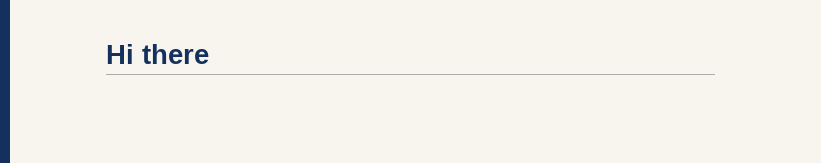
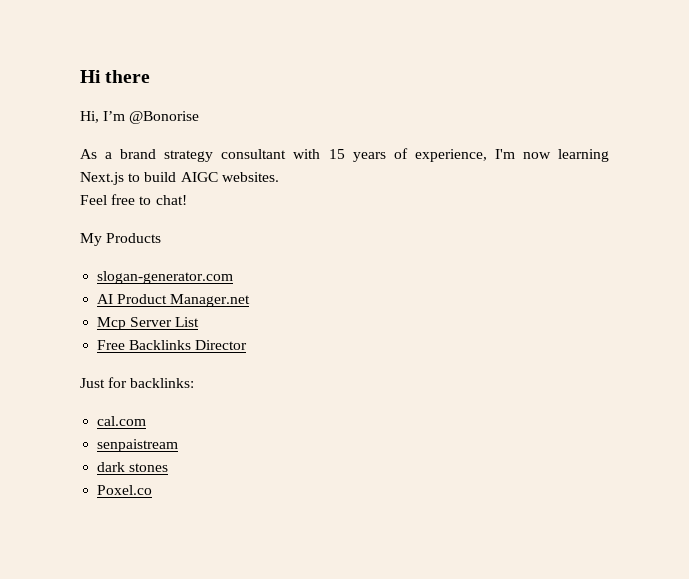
+ Hi, I’m @Bonorise
+ As a brand strategy consultant with 15 years of experience, I'm now learning Next.js to build AIGC websites.
+ Feel free to chat!
+ My Products
+ slogan-generator.com
+ AI Product Manager.net
+ Mcp Server List
+ Free Backlinks Director
+ Just for backlinks:
+ cal.com
+ senpaistream
+ dark stones
+ Poxel.co

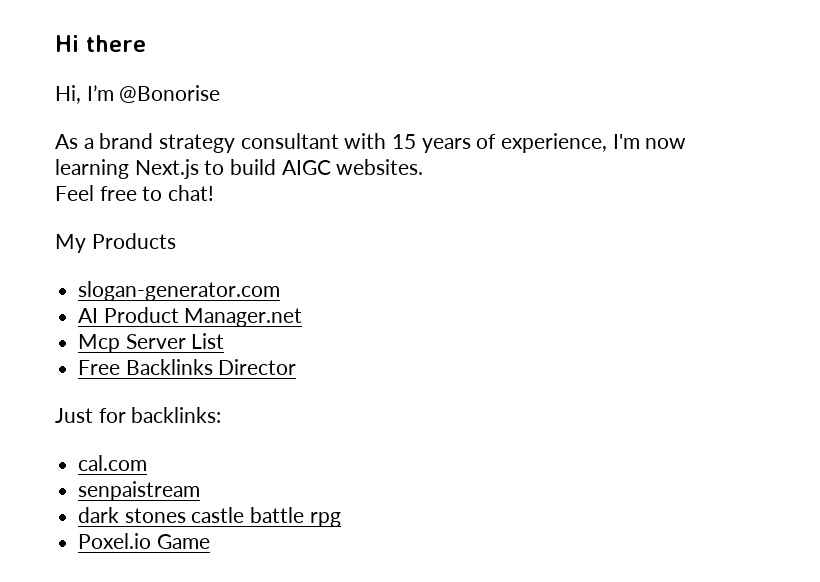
- dark stones
- Poxel.co
+ dark stones castle battle rpg
+ Poxel.io Game

